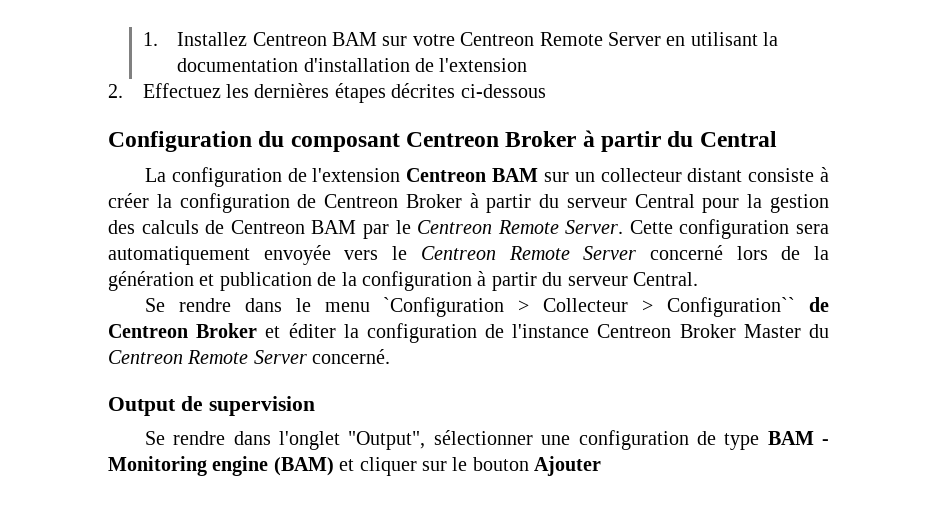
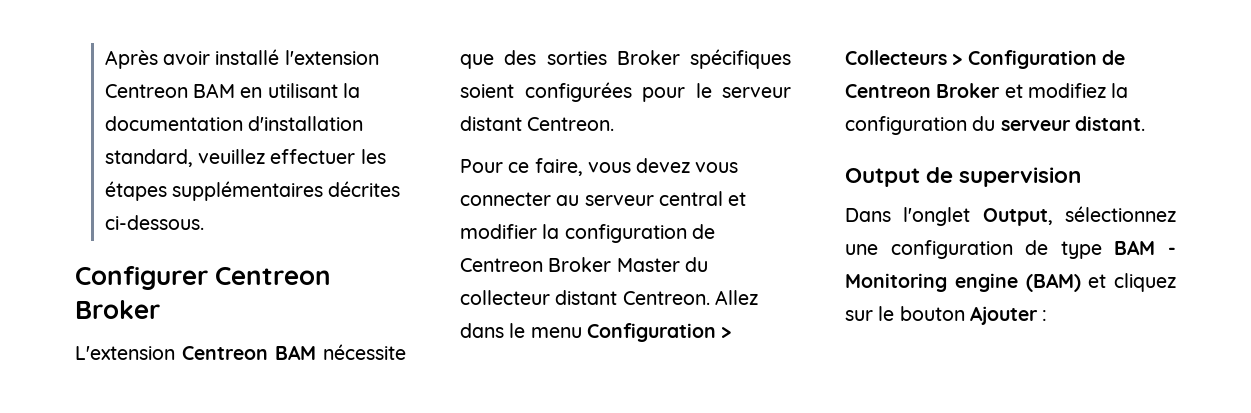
- 1. Installez Centreon BAM sur votre Centreon Remote Server en utilisant la documentation d'installation de l'extension
- 2. Effectuez les dernières étapes décrites ci-dessous
- Configuration du composant Centreon Broker à partir du Central
- La configuration de l'extension Centreon BAM sur un collecteur distant consiste à créer la configuration de Centreon Broker à partir du serveur Central pour la gestion des calculs de Centreon BAM par le Centreon Remote Server. Cette configuration sera automatiquement envoyée vers le Centreon Remote Server concerné lors de la génération et publication de la configuration à partir du serveur Central.
- Se rendre dans le menu `Configuration > Collecteur > Configuration`` de Centreon Broker et éditer la configuration de l'instance Centreon Broker Master du Centreon Remote Server concerné.
+ Après avoir installé l'extension Centreon BAM en utilisant la documentation d'installation standard, veuillez effectuer les étapes supplémentaires décrites ci-dessous.
+ Configurer Centreon Broker
+ L'extension Centreon BAM nécessite que des sorties Broker spécifiques soient configurées pour le serveur distant Centreon.
+ Pour ce faire, vous devez vous connecter au serveur central et modifier la configuration de Centreon Broker Master du collecteur distant Centreon. Allez dans le menu Configuration > Collecteurs > Configuration de Centreon Broker et modifiez la configuration du serveur distant.
  Output de supervision
- Se rendre dans l'onglet "Output", sélectionner une configuration de type BAM - Monitoring engine (BAM) et cliquer sur le bouton Ajouter
+ Dans l'onglet Output, sélectionnez une configuration de type BAM - Monitoring engine (BAM) et cliquez sur le bouton Ajouter :

